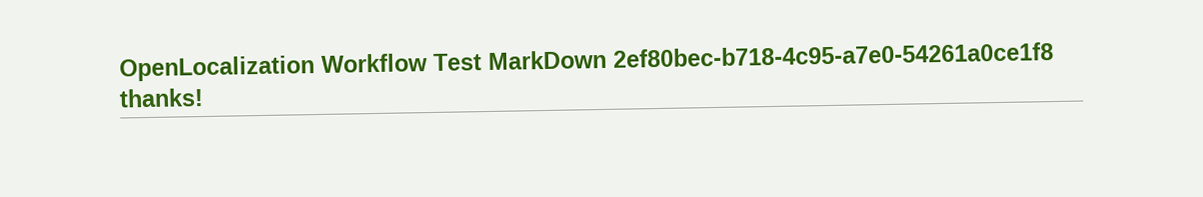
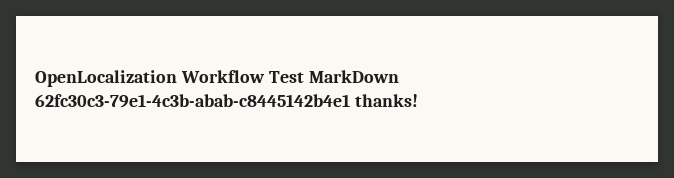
- OpenLocalization Workflow Test MarkDown 2ef80bec-b718-4c95-a7e0-54261a0ce1f8 thanks!
+ OpenLocalization Workflow Test MarkDown 62fc30c3-79e1-4c3b-abab-c8445142b4e1 thanks!

